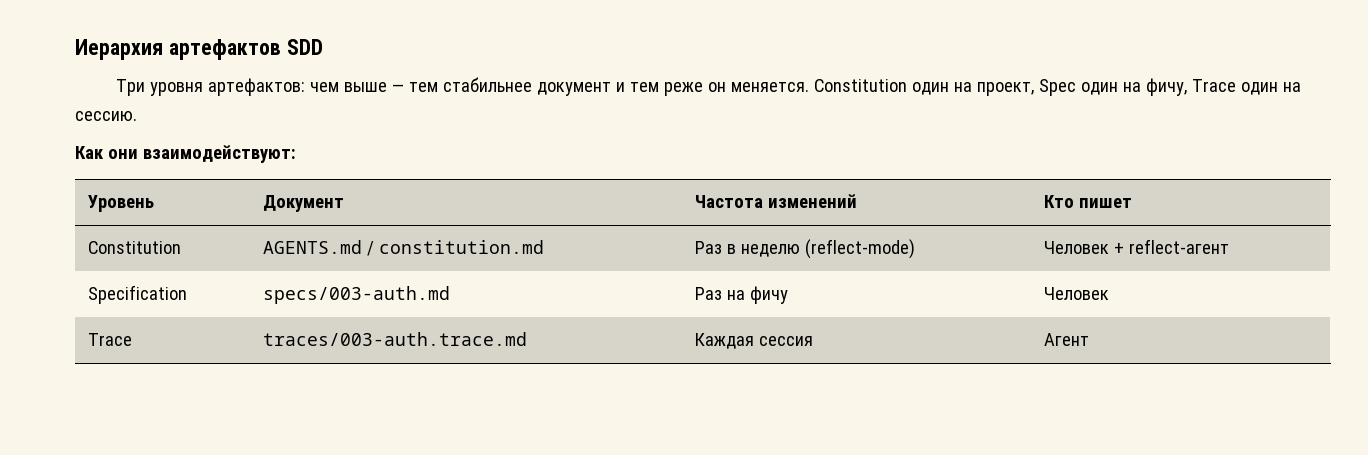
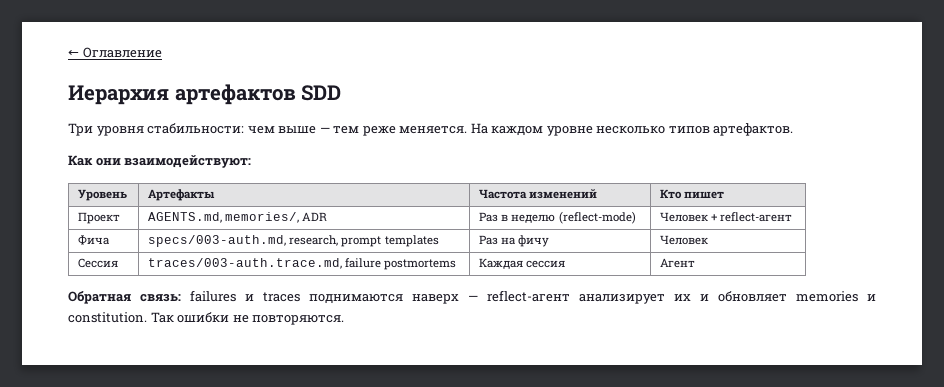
+ ← Оглавление
- Три уровня артефактов: чем выше — тем стабильнее документ и тем реже он меняется. Constitution один на проект, Spec один на фичу, Trace один на сессию.
+ Три уровня стабильности: чем выше — тем реже меняется. На каждом уровне несколько типов артефактов.
- Уровень | Документ | Частота изменений | Кто пишет
+ Уровень | Артефакты | Частота изменений | Кто пишет
- Constitution | AGENTS.md / constitution.md | Раз в неделю (reflect-mode) | Человек + reflect-агент
+ Проект | AGENTS.md, memories/, ADR | Раз в неделю (reflect-mode) | Человек + reflect-агент
- Specification | specs/003-auth.md | Раз на фичу | Человек
+ Фича | specs/003-auth.md, research, prompt templates | Раз на фичу | Человек
- Trace | traces/003-auth.trace.md | Каждая сессия | Агент
+ Сессия | traces/003-auth.trace.md, failure postmortems | Каждая сессия | Агент
+ Обратная связь: failures и traces поднимаются наверх — reflect-агент анализирует их и обновляет memories и constitution. Так ошибки не повторяются.

